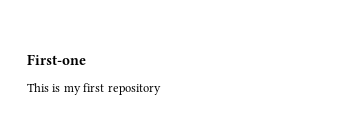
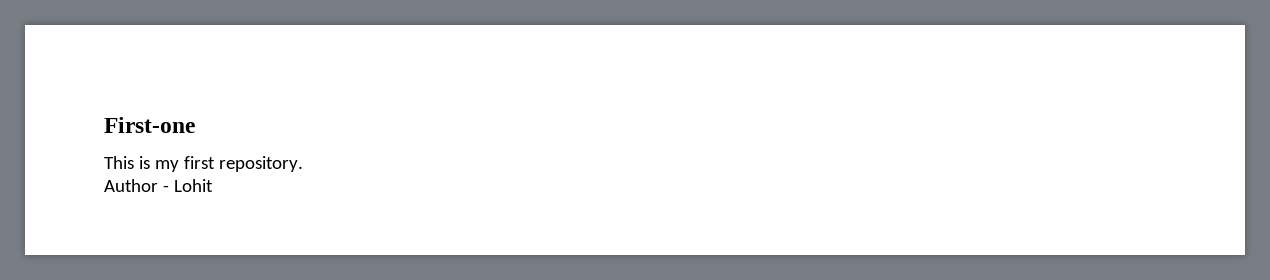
- This is my first repository
+ This is my first repository.
+ Author - Lohit

